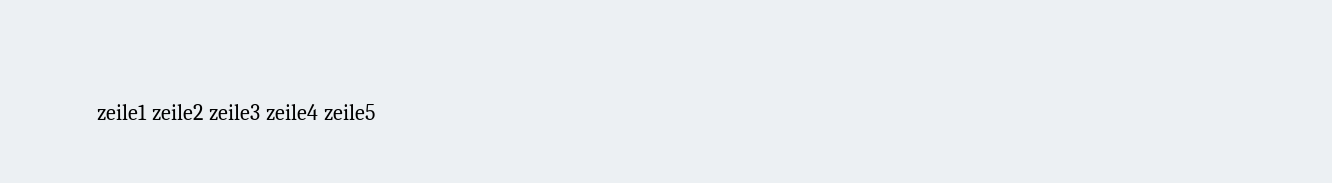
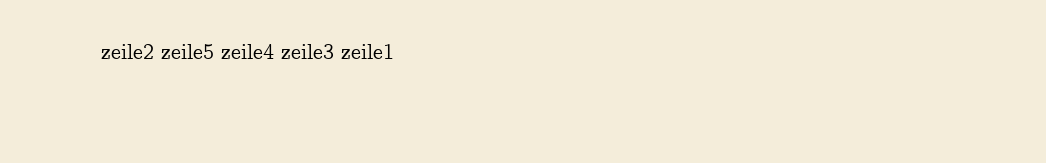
- zeile1 zeile2 zeile3 zeile4 zeile5
+ zeile2 zeile5 zeile4 zeile3 zeile1

